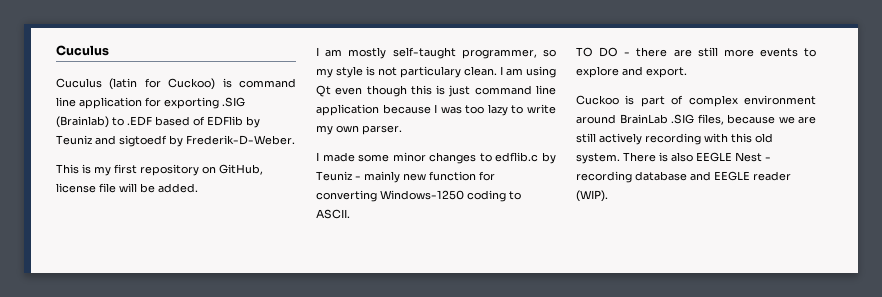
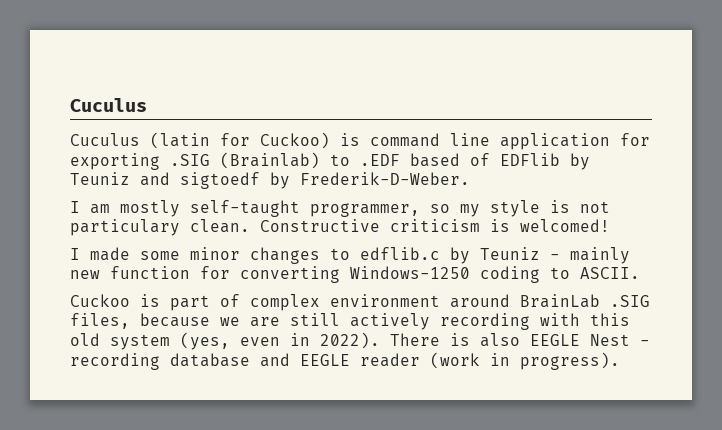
- This is my first repository on GitHub, license file will be added.
- I am using Qt even though this is just command line application because I was too lazy to write my own parser.
+ Constructive criticism is welcomed!
- TO DO - there are still more events to explore and export.
- Cuckoo is part of complex environment around BrainLab .SIG files, because we are still actively recording with this old system.
+ Cuckoo is part of complex environment around BrainLab .SIG files, because we are still actively recording with this old system (yes, even in 2022).
- There is also EEGLE Nest - recording database and EEGLE reader (WIP).
+ There is also EEGLE Nest - recording database and EEGLE reader (work in progress).

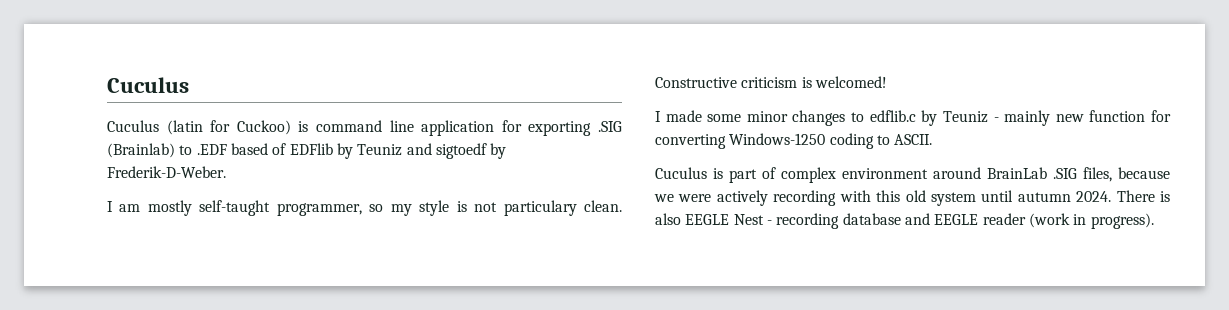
- Cuckoo is part of complex environment around BrainLab .SIG files, because we are still actively recording with this old system (yes, even in 2022).
+ Cuculus is part of complex environment around BrainLab .SIG files, because we were actively recording with this old system until autumn 2024.

